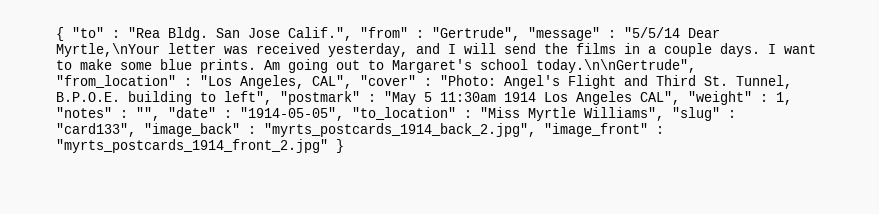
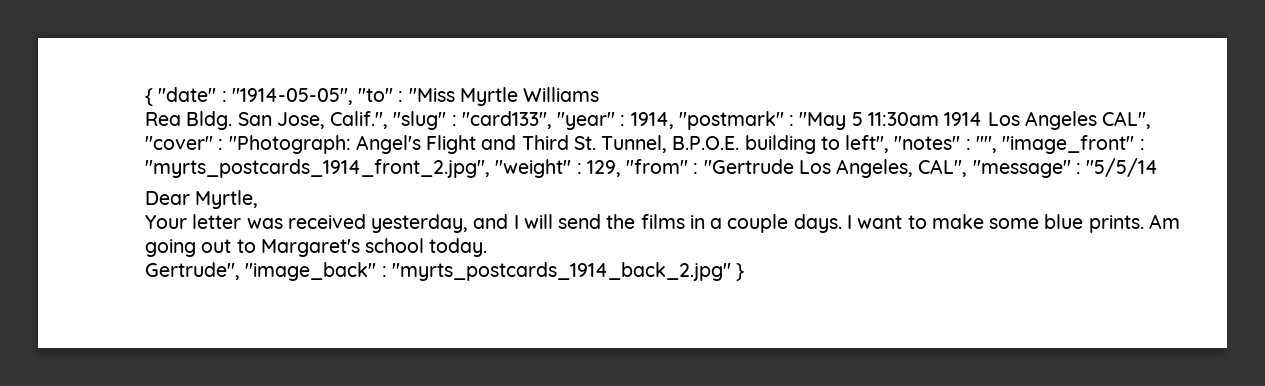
- { "to" : "Rea Bldg. San Jose Calif.", "from" : "Gertrude", "message" : "5/5/14 Dear Myrtle,\nYour letter was received yesterday, and I will send the films in a couple days.
+ { "date" : "1914-05-05", "to" : "Miss Myrtle Williams
+ Rea Bldg. San Jose, Calif.", "slug" : "card133", "year" : 1914, "postmark" : "May 5 11:30am 1914 Los Angeles CAL", "cover" : "Photograph: Angel's Flight and Third St. Tunnel, B.P.O.E. building to left", "notes" : "", "image_front" : "myrts_postcards_1914_front_2.jpg", "weight" : 129, "from" : "Gertrude Los Angeles, CAL", "message" : "5/5/14
+ Dear Myrtle,
+ Your letter was received yesterday, and I will send the films in a couple days.
- Am going out to Margaret's school today.\n\nGertrude", "from_location" : "Los Angeles, CAL", "cover" : "Photo: Angel's Flight and Third St. Tunnel, B.P.O.E. building to left", "postmark" : "May 5 11:30am 1914 Los Angeles CAL", "weight" : 1, "notes" : "", "date" : "1914-05-05", "to_location" : "Miss Myrtle Williams", "slug" : "card133", "image_back" : "myrts_postcards_1914_back_2.jpg", "image_front" : "myrts_postcards_1914_front_2.jpg" }
+ Am going out to Margaret's school today.
+ Gertrude", "image_back" : "myrts_postcards_1914_back_2.jpg" }

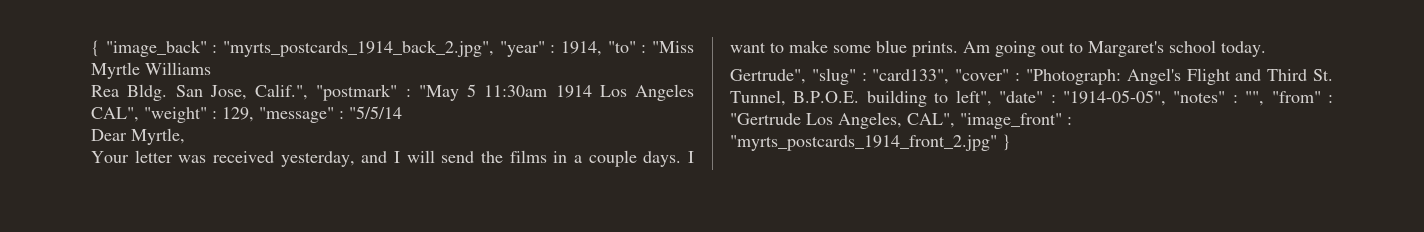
- { "date" : "1914-05-05", "to" : "Miss Myrtle Williams
+ { "image_back" : "myrts_postcards_1914_back_2.jpg", "year" : 1914, "to" : "Miss Myrtle Williams
- San Jose, Calif.", "slug" : "card133", "year" : 1914, "postmark" : "May 5 11:30am 1914 Los Angeles CAL", "cover" : "Photograph: Angel's Flight and Third St. Tunnel, B.P.O.E. building to left", "notes" : "", "image_front" : "myrts_postcards_1914_front_2.jpg", "weight" : 129, "from" : "Gertrude Los Angeles, CAL", "message" : "5/5/14
+ San Jose, Calif.", "postmark" : "May 5 11:30am 1914 Los Angeles CAL", "weight" : 129, "message" : "5/5/14
- Gertrude", "image_back" : "myrts_postcards_1914_back_2.jpg" }
+ Gertrude", "slug" : "card133", "cover" : "Photograph: Angel's Flight and Third St. Tunnel, B.P.O.E. building to left", "date" : "1914-05-05", "notes" : "", "from" : "Gertrude Los Angeles, CAL", "image_front" : "myrts_postcards_1914_front_2.jpg" }

